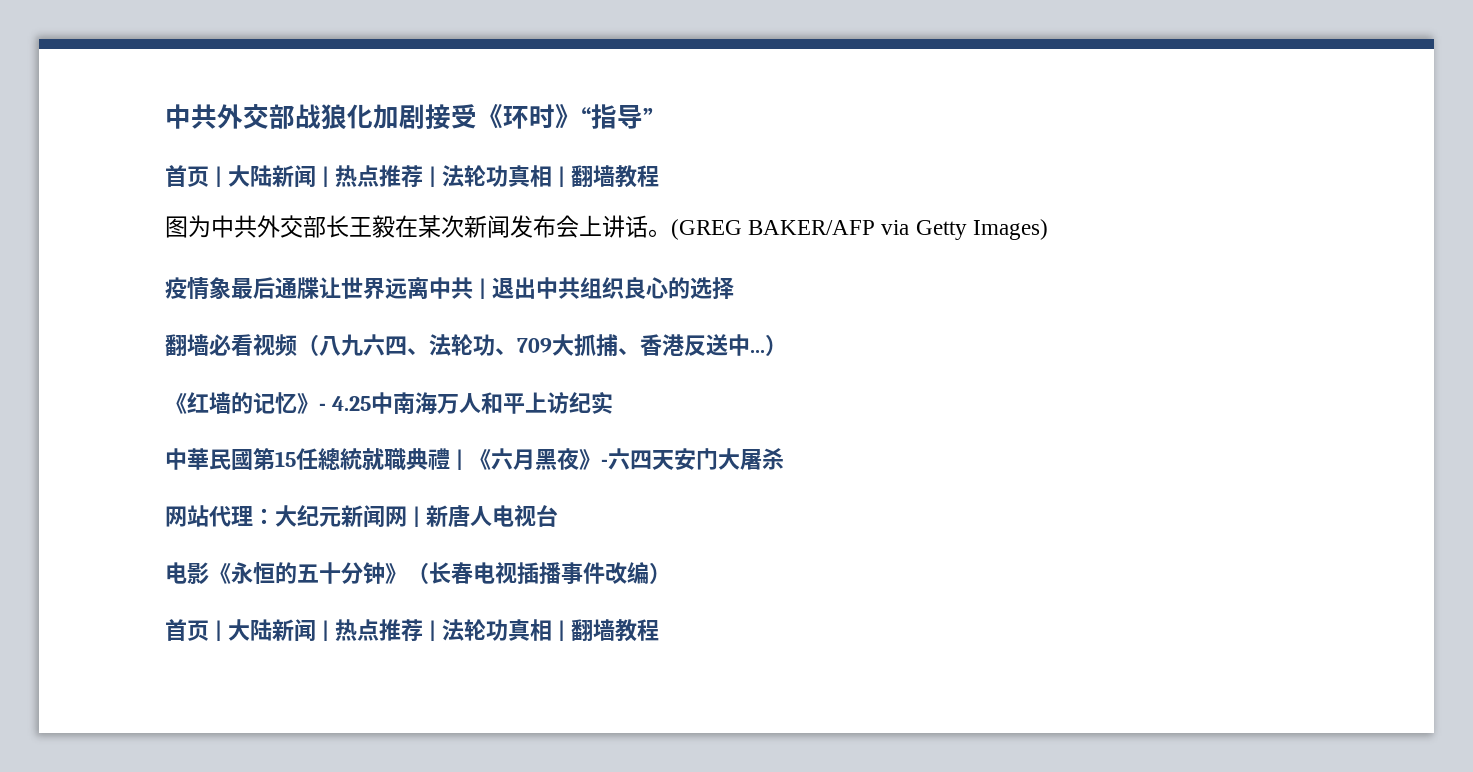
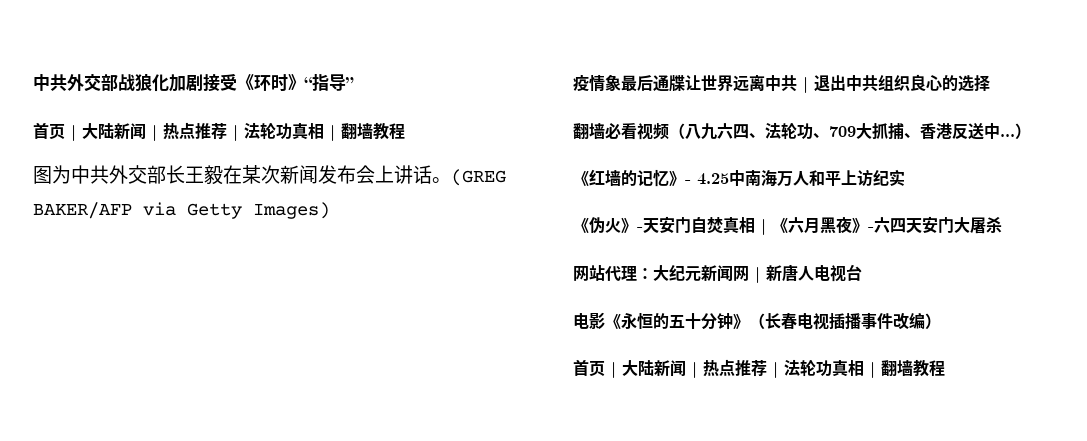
- 中華民國第15任總統就職典禮 | 《六月黑夜》-六四天安门大屠杀
+ 《伪火》-天安门自焚真相 | 《六月黑夜》-六四天安门大屠杀

